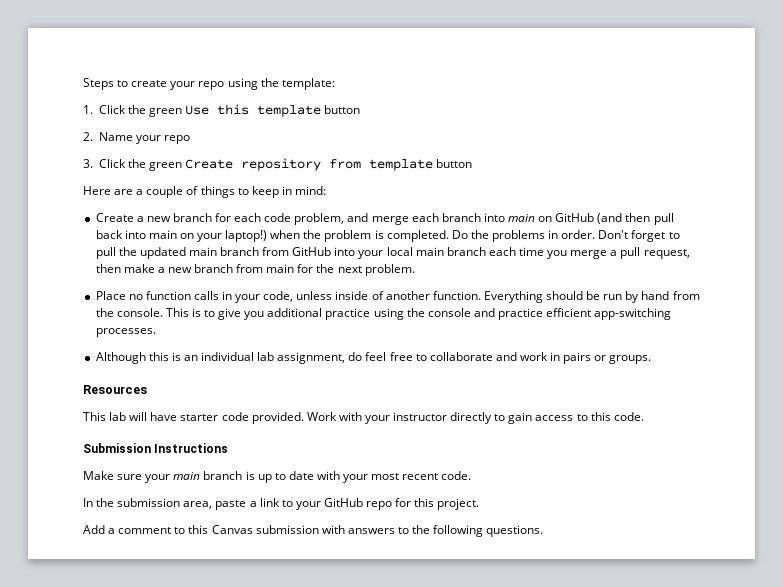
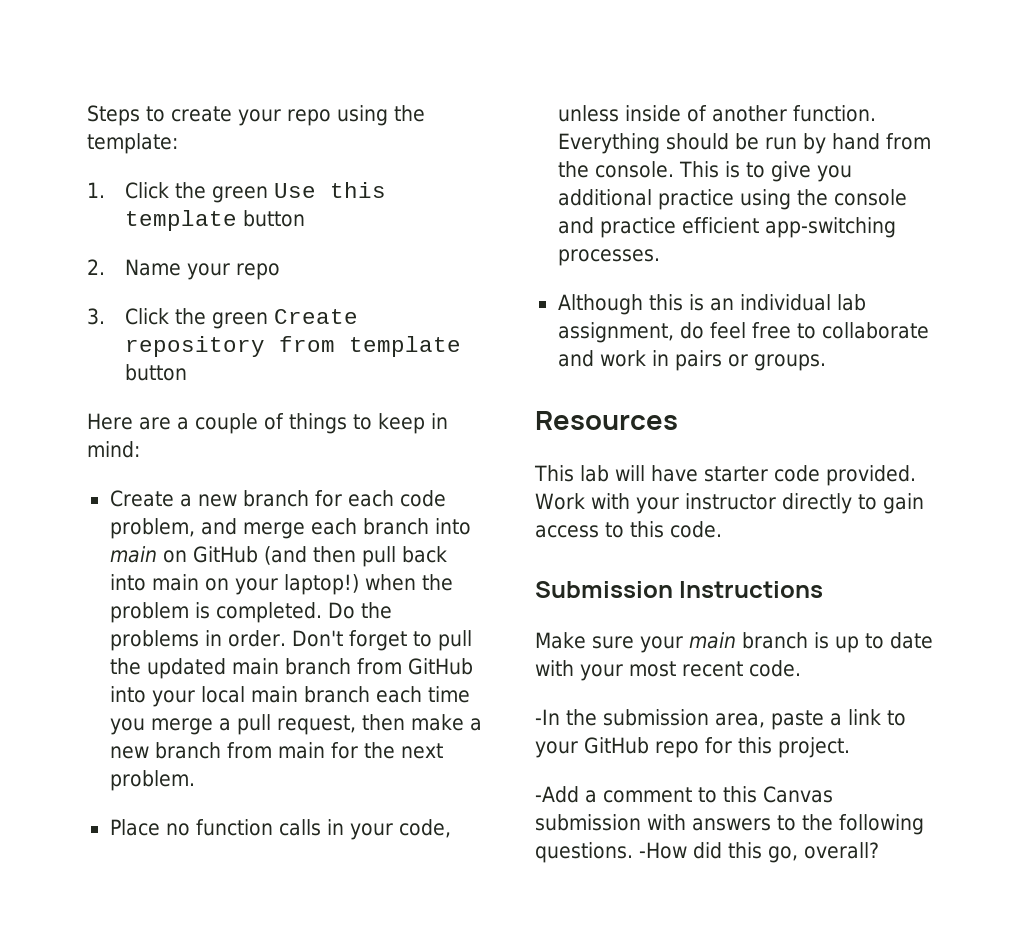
- In the submission area, paste a link to your GitHub repo for this project.
+ -In the submission area, paste a link to your GitHub repo for this project.
- Add a comment to this Canvas submission with answers to the following questions.
+ -Add a comment to this Canvas submission with answers to the following questions.
+ -How did this go, overall?

